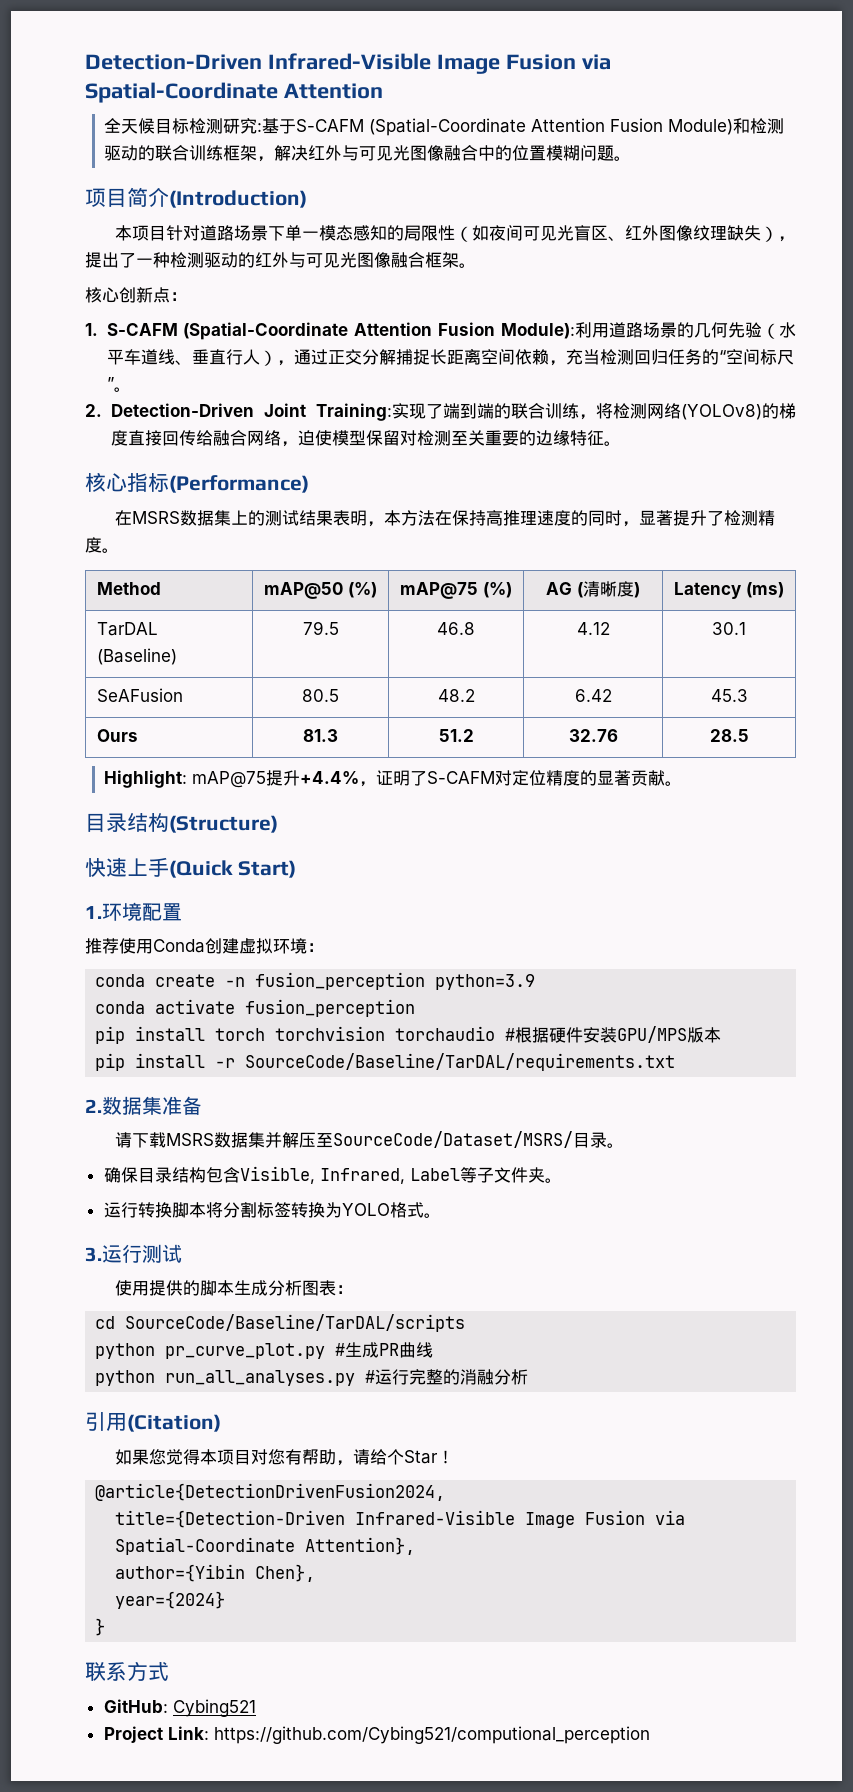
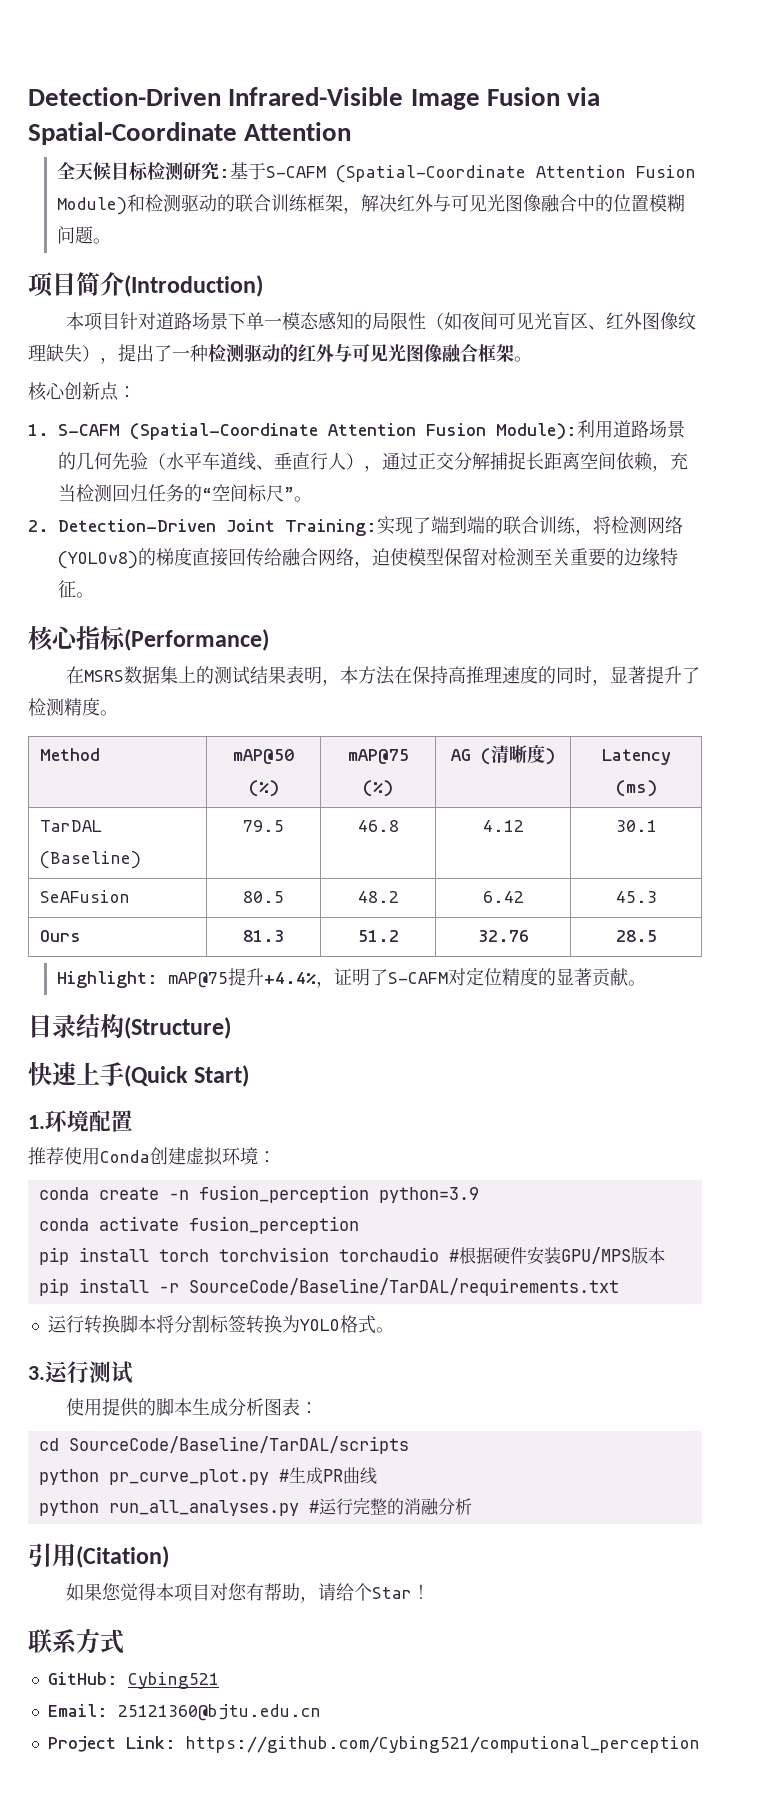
- 2.数据集准备
- 请下载MSRS数据集并解压至SourceCode/Dataset/MSRS/目录。
- 确保目录结构包含Visible, Infrared, Label等子文件夹。
- @article{DetectionDrivenFusion2024,
- title={Detection-Driven Infrared-Visible Image Fusion via Spatial-Coordinate Attention},
- author={Yibin Chen},
- year={2024}
- }
+ Email: 25121360@bjtu.edu.cn

